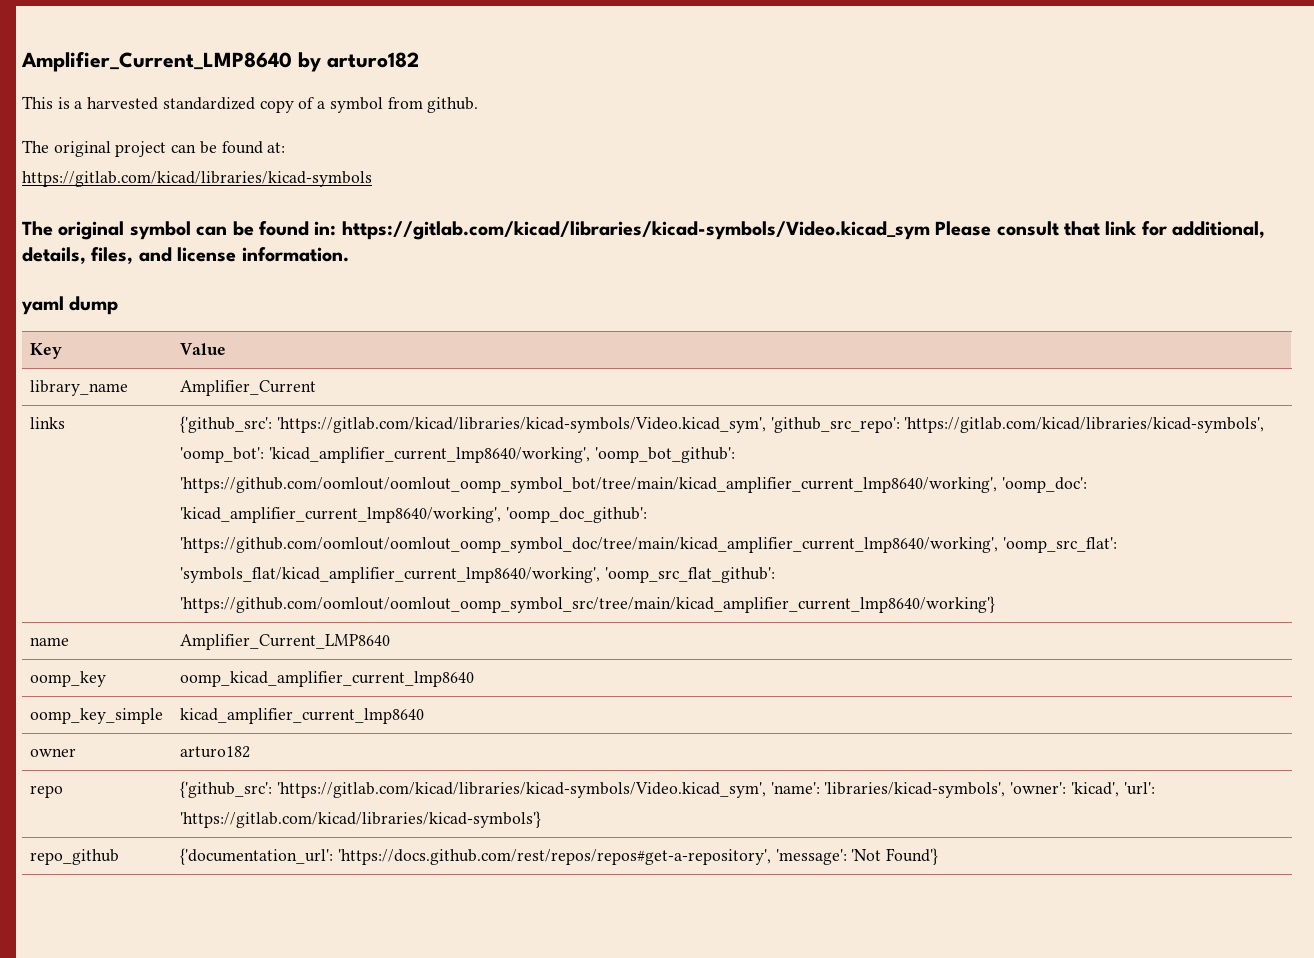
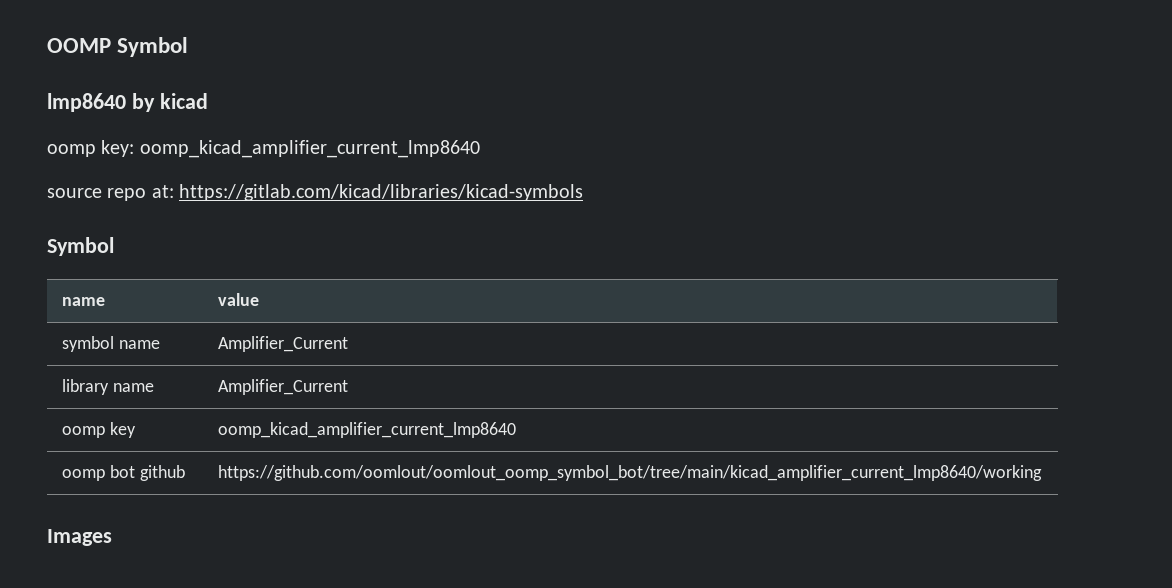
- Amplifier_Current_LMP8640 by arturo182
- This is a harvested standardized copy of a symbol from github.
- The original project can be found at:
- https://gitlab.com/kicad/libraries/kicad-symbols
- The original symbol can be found in: https://gitlab.com/kicad/libraries/kicad-symbols/Video.kicad_sym Please consult that link for additional, details, files, and license information.
- yaml dump
- Key | Value
- library_name | Amplifier_Current
- links | {'github_src': 'https://gitlab.com/kicad/libraries/kicad-symbols/Video.kicad_sym', 'github_src_repo': 'https://gitlab.com/kicad/libraries/kicad-symbols', 'oomp_bot': 'kicad_amplifier_current_lmp8640/working', 'oomp_bot_github': 'https://github.com/oomlout/oomlout_oomp_symbol_bot/tree/main/kicad_amplifier_current_lmp8640/working', 'oomp_doc': 'kicad_amplifier_current_lmp8640/working', 'oomp_doc_github': 'https://github.com/oomlout/oomlout_oomp_symbol_doc/tree/main/kicad_amplifier_current_lmp8640/working', 'oomp_src_flat': 'symbols_flat/kicad_amplifier_current_lmp8640/working', 'oomp_src_flat_github': 'https://github.com/oomlout/oomlout_oomp_symbol_src/tree/main/kicad_amplifier_current_lmp8640/working'}
- name | Amplifier_Current_LMP8640
- oomp_key | oomp_kicad_amplifier_current_lmp8640
- oomp_key_simple | kicad_amplifier_current_lmp8640
- owner | arturo182
- repo | {'github_src': 'https://gitlab.com/kicad/libraries/kicad-symbols/Video.kicad_sym', 'name': 'libraries/kicad-symbols', 'owner': 'kicad', 'url': 'https://gitlab.com/kicad/libraries/kicad-symbols'}
- repo_github | {'documentation_url': 'https://docs.github.com/rest/repos/repos#get-a-repository', 'message': 'Not Found'}
+ OOMP Symbol
+ lmp8640 by kicad
+ oomp key: oomp_kicad_amplifier_current_lmp8640
+ source repo at: https://gitlab.com/kicad/libraries/kicad-symbols
+ Symbol
+ name | value
+ symbol name | Amplifier_Current
+ library name | Amplifier_Current
+ oomp key | oomp_kicad_amplifier_current_lmp8640
+ oomp bot github | https://github.com/oomlout/oomlout_oomp_symbol_bot/tree/main/kicad_amplifier_current_lmp8640/working
+ Images

